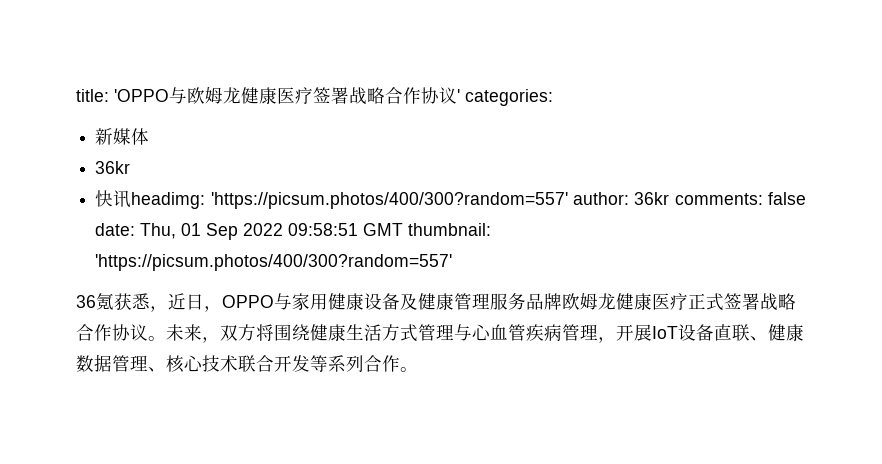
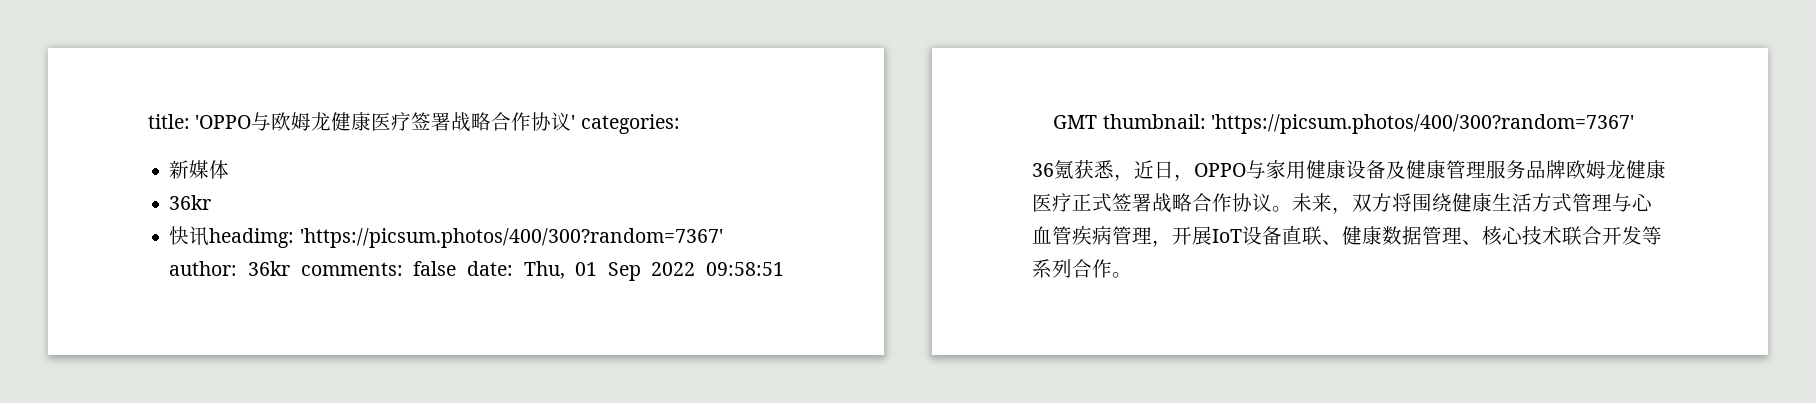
- 快讯headimg: 'https://picsum.photos/400/300?random=557' author: 36kr comments: false date: Thu, 01 Sep 2022 09:58:51 GMT thumbnail: 'https://picsum.photos/400/300?random=557'
+ 快讯headimg: 'https://picsum.photos/400/300?random=7367' author: 36kr comments: false date: Thu, 01 Sep 2022 09:58:51 GMT thumbnail: 'https://picsum.photos/400/300?random=7367'

